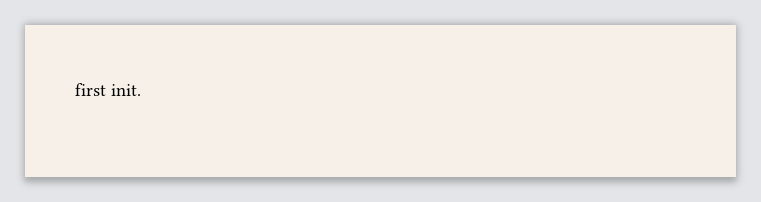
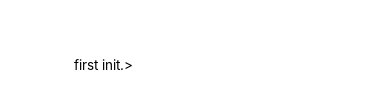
- first init.
+ first init.>

